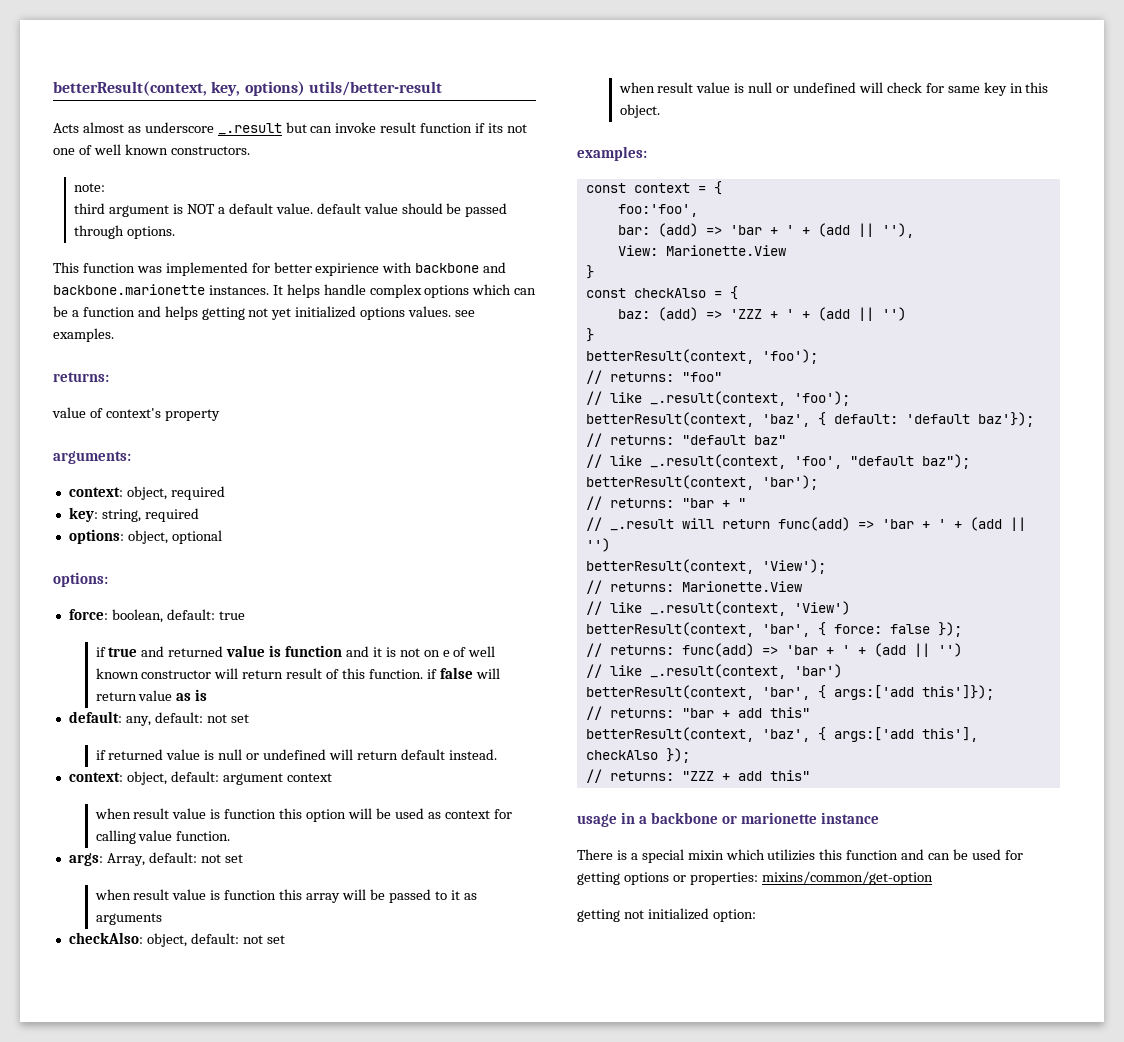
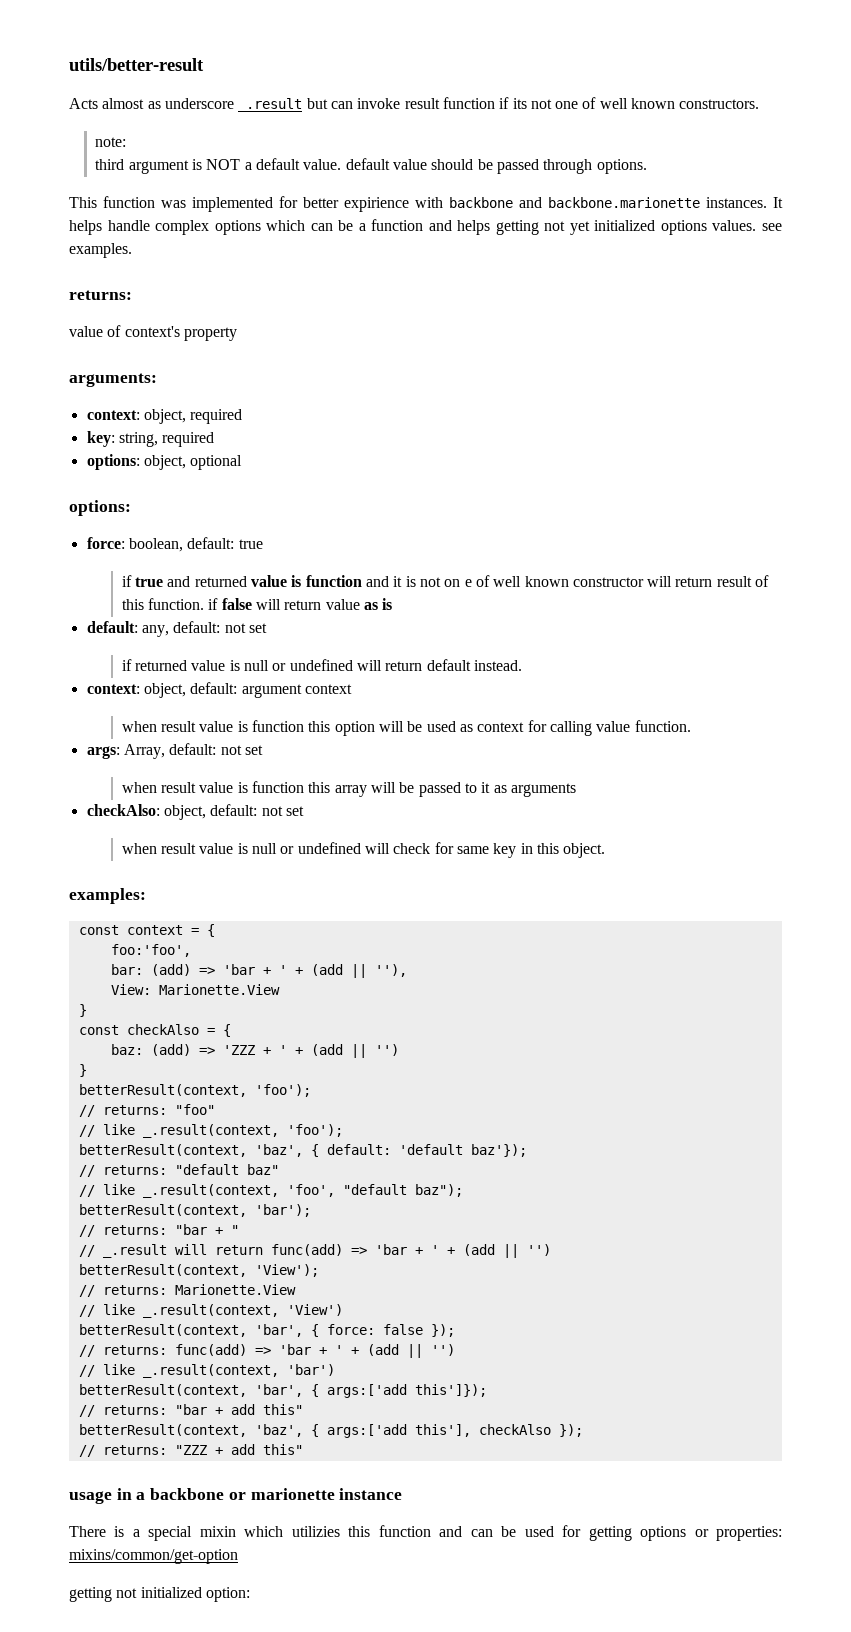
- betterResult(context, key, options) utils/better-result
+ utils/better-result

